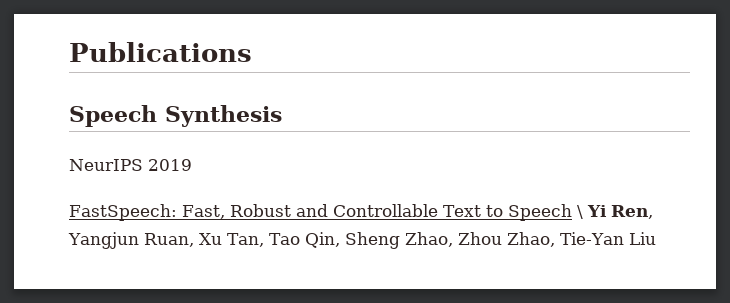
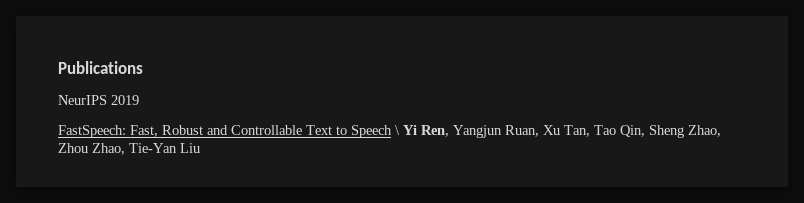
- Speech Synthesis

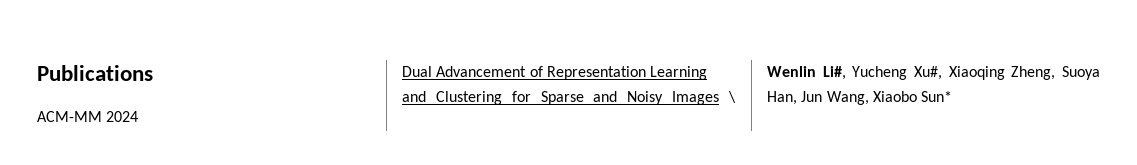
- NeurIPS 2019
- FastSpeech: Fast, Robust and Controllable Text to Speech \ Yi Ren, Yangjun Ruan, Xu Tan, Tao Qin, Sheng Zhao, Zhou Zhao, Tie-Yan Liu
+ ACM-MM 2024
+ Dual Advancement of Representation Learning and Clustering for Sparse and Noisy Images \ Wenlin Li#, Yucheng Xu#, Xiaoqing Zheng, Suoya Han, Jun Wang, Xiaobo Sun*

